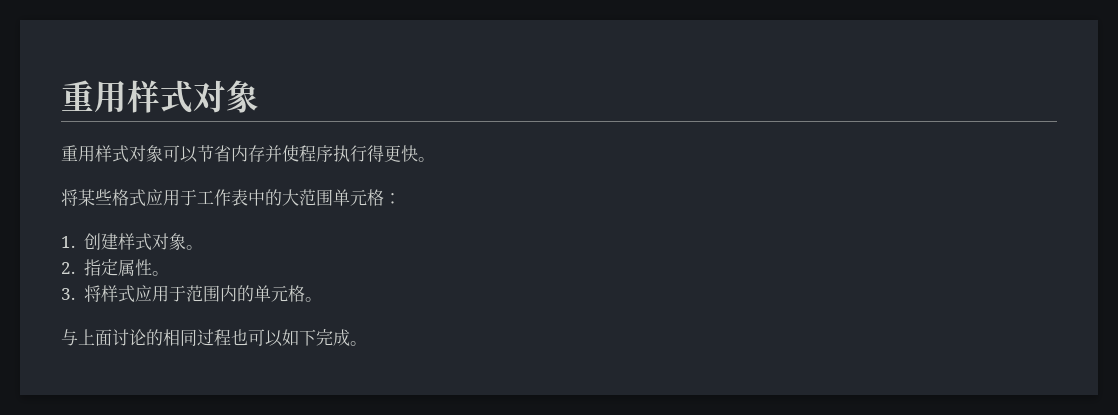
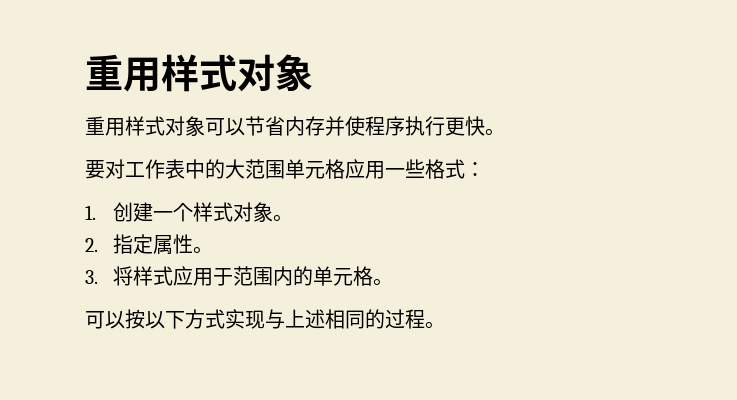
- 重用样式对象可以节省内存并使程序执行得更快。
+ 重用样式对象可以节省内存并使程序执行更快。
- 将某些格式应用于工作表中的大范围单元格：
+ 要对工作表中的大范围单元格应用一些格式：
- 1.创建样式对象。
+ 1.创建一个样式对象。
- 与上面讨论的相同过程也可以如下完成。
+ 可以按以下方式实现与上述相同的过程。

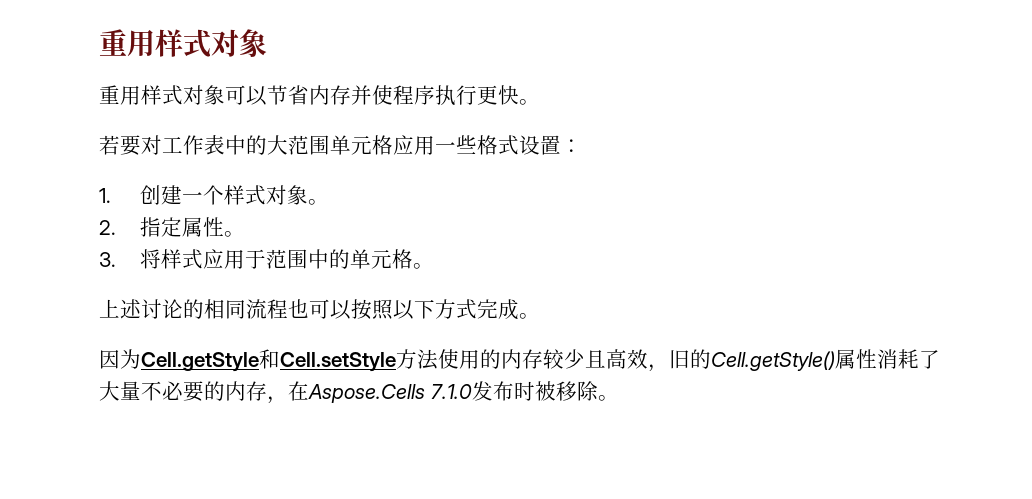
- 要对工作表中的大范围单元格应用一些格式：
+ 若要对工作表中的大范围单元格应用一些格式设置：
- 3.将样式应用于范围内的单元格。
+ 3.将样式应用于范围中的单元格。
- 可以按以下方式实现与上述相同的过程。
+ 上述讨论的相同流程也可以按照以下方式完成。
+ 因为Cell.getStyle和Cell.setStyle方法使用的内存较少且高效，旧的Cell.getStyle()属性消耗了大量不必要的内存，在Aspose.Cells 7.1.0发布时被移除。

